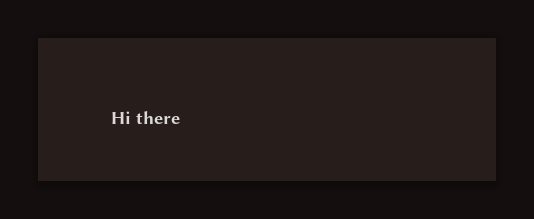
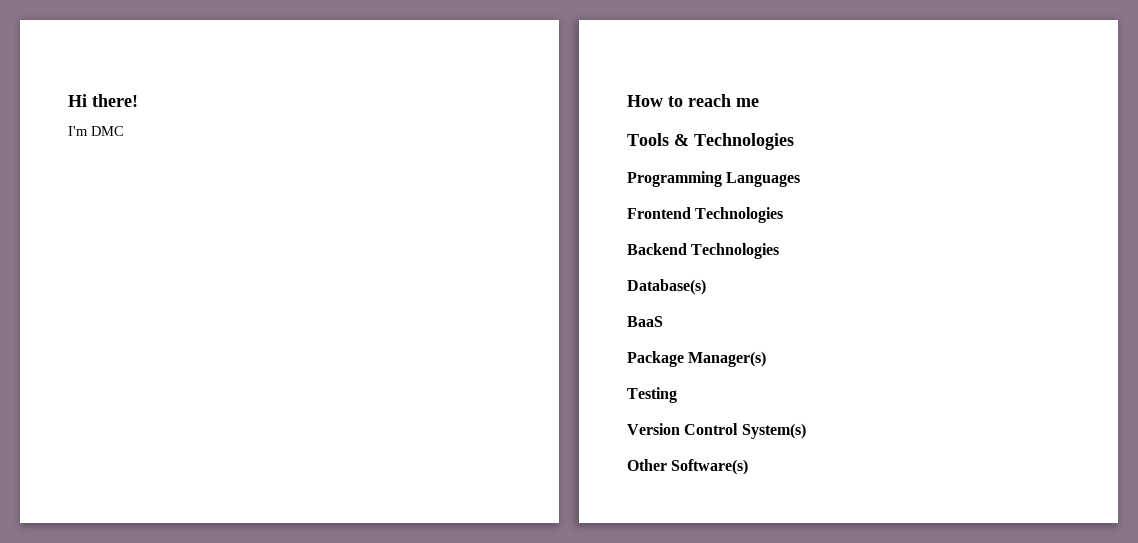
- Hi there
+ Hi there!
+ I'm DMC
+ How to reach me
+ Tools & Technologies
+ Programming Languages
+ Frontend Technologies
+ Backend Technologies
+ Database(s)
+ BaaS
+ Package Manager(s)
+ Testing
+ Version Control System(s)
+ Other Software(s)

